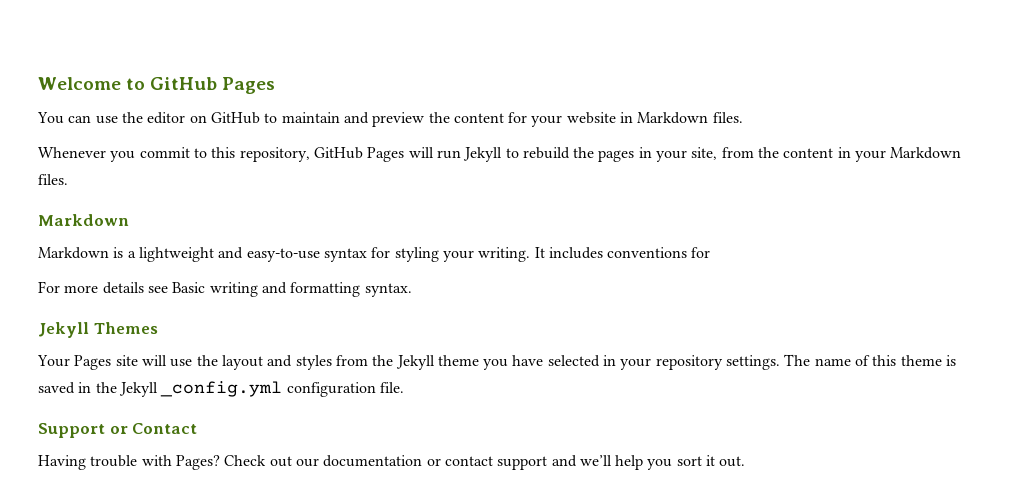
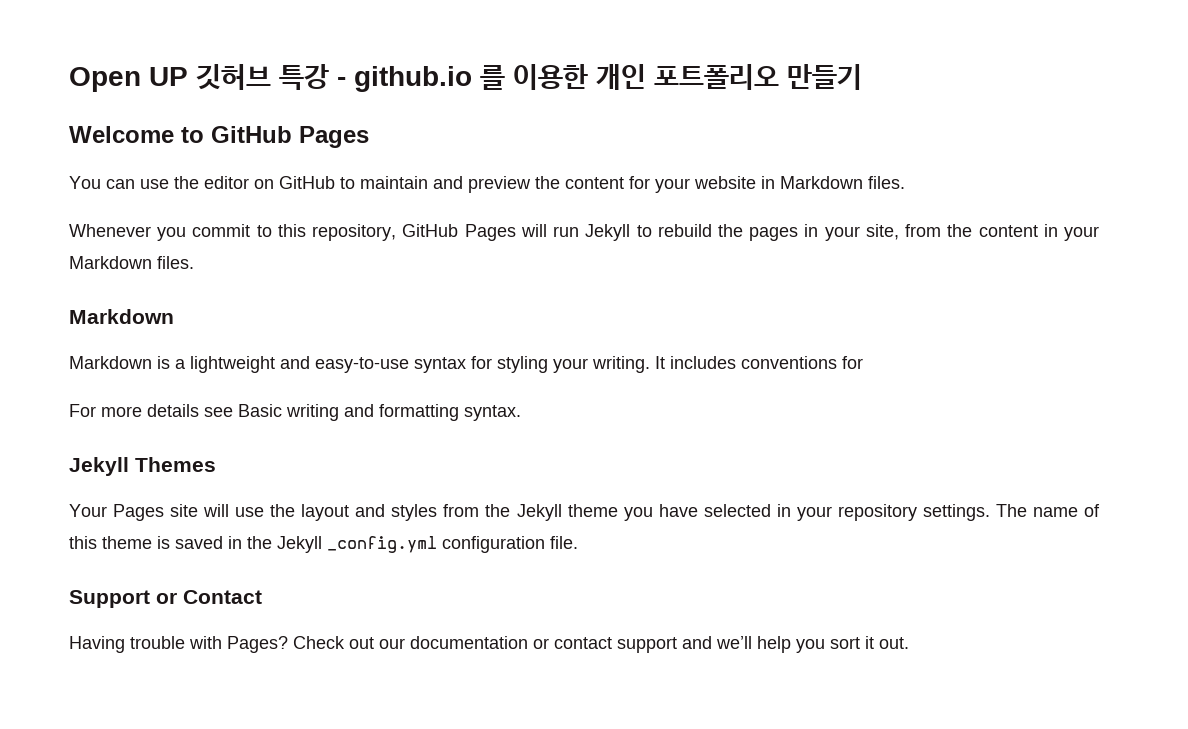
+ Open UP 깃허브 특강 - github.io 를 이용한 개인 포트폴리오 만들기

